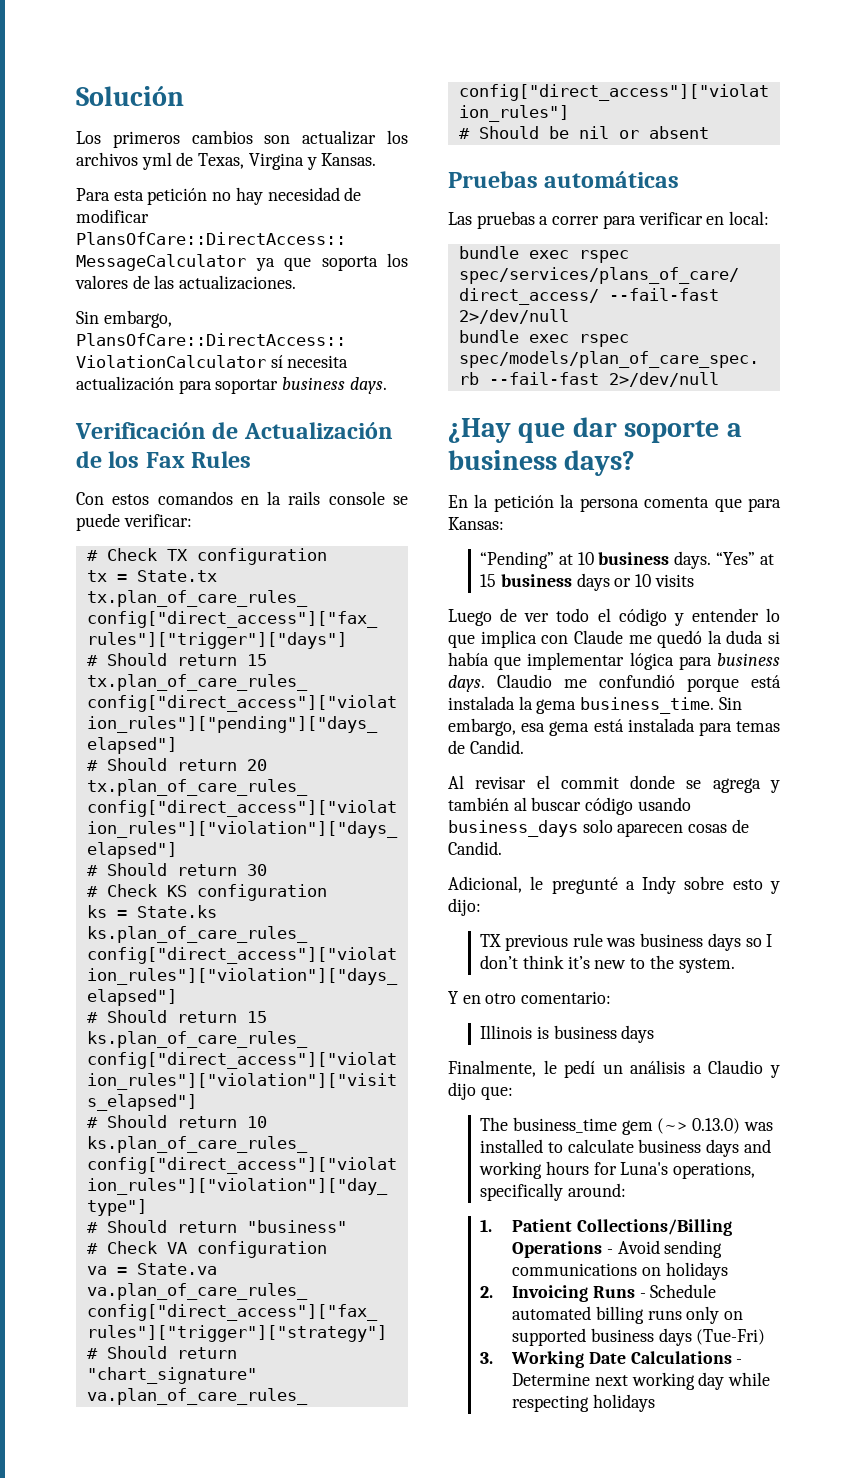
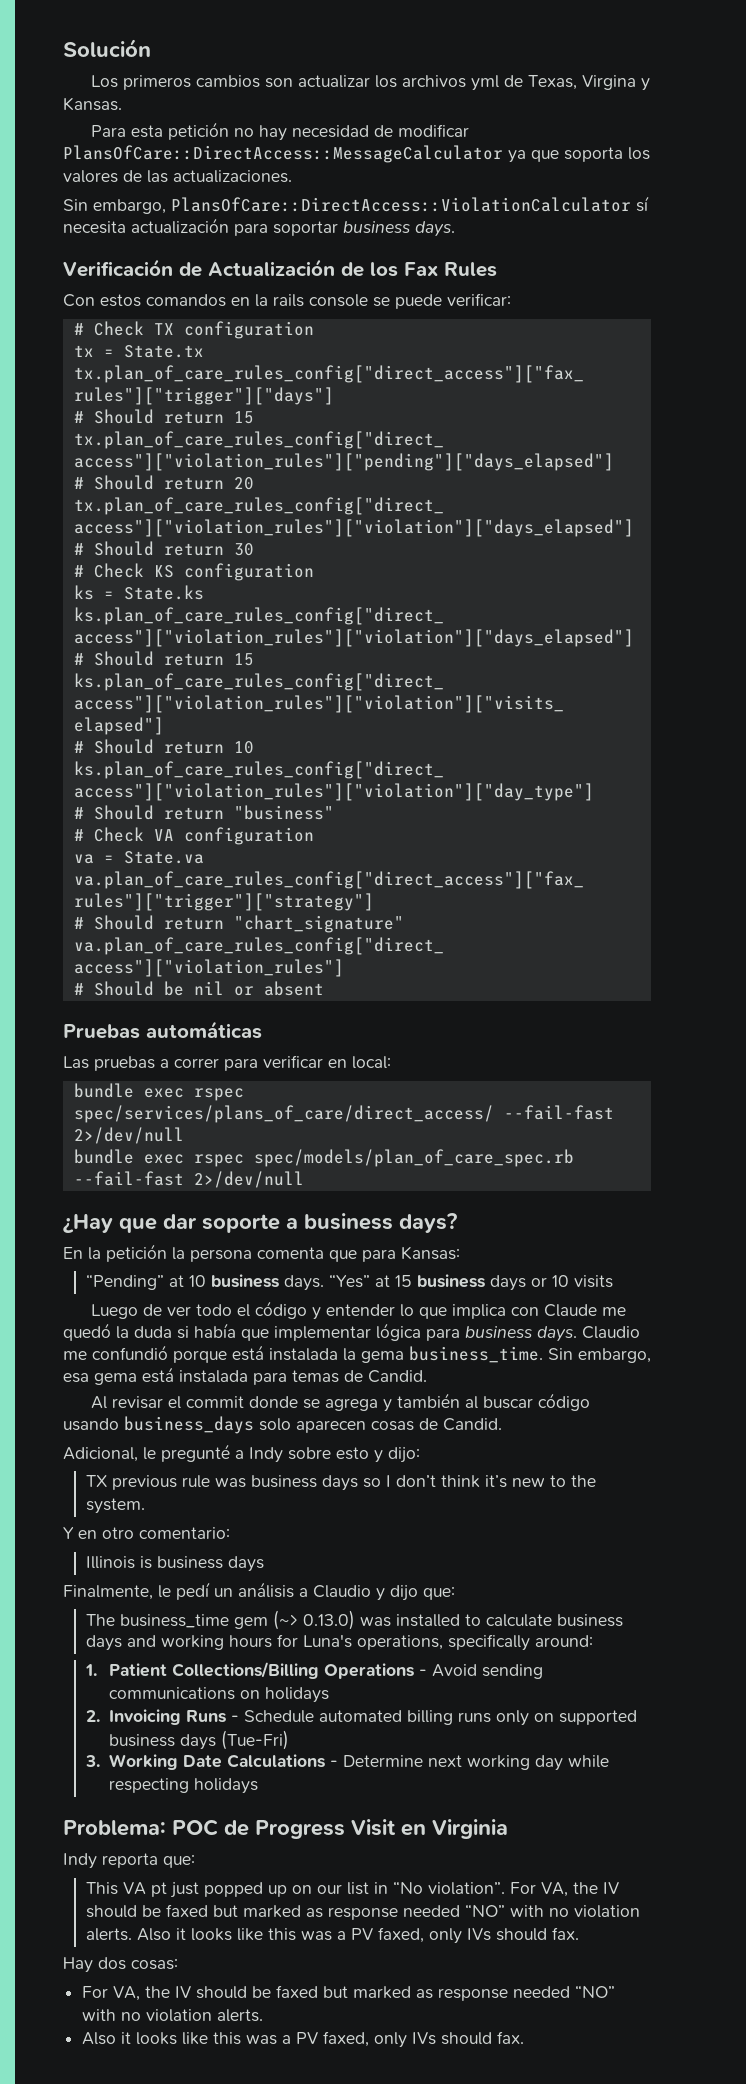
+ Problema: POC de Progress Visit en Virginia
+ Indy reporta que:
+ This VA pt just popped up on our list in “No violation”. For VA, the IV should be faxed but marked as response needed “NO” with no violation alerts. Also it looks like this was a PV faxed, only IVs should fax.
+ Hay dos cosas:
+ For VA, the IV should be faxed but marked as response needed “NO” with no violation alerts.
+ Also it looks like this was a PV faxed, only IVs should fax.

